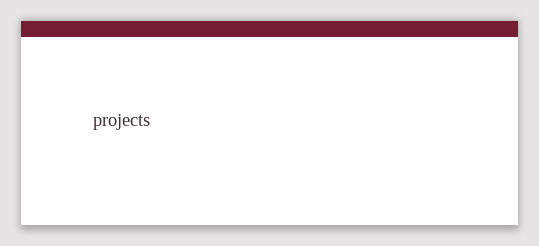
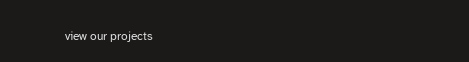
- projects
+ view our projects

